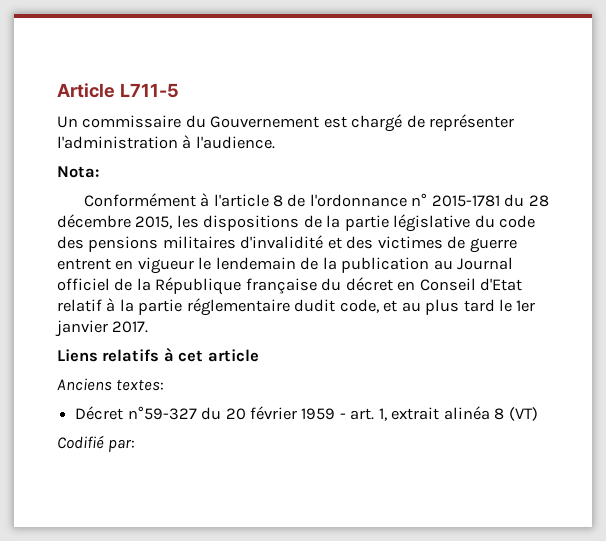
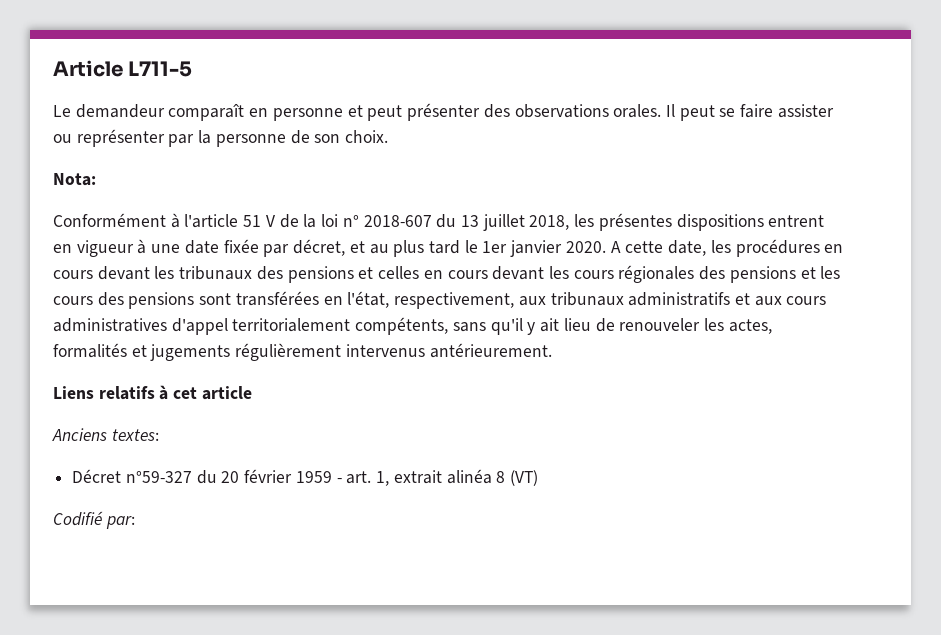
- Un commissaire du Gouvernement est chargé de représenter l'administration à l'audience.
+ Le demandeur comparaît en personne et peut présenter des observations orales. Il peut se faire assister ou représenter par la personne de son choix.
  Nota:
- Conformément à l'article 8 de l'ordonnance n° 2015-1781 du 28 décembre 2015, les dispositions de la partie législative du code des pensions militaires d'invalidité et des victimes de guerre entrent en vigueur le lendemain de la publication au Journal officiel de la République française du décret en Conseil d'Etat relatif à la partie réglementaire dudit code, et au plus tard le 1er janvier 2017.
+ Conformément à l'article 51 V de la loi n° 2018-607 du 13 juillet 2018, les présentes dispositions entrent en vigueur à une date fixée par décret, et au plus tard le 1er janvier 2020. A cette date, les procédures en cours devant les tribunaux des pensions et celles en cours devant les cours régionales des pensions et les cours des pensions sont transférées en l'état, respectivement, aux tribunaux administratifs et aux cours administratives d'appel territorialement compétents, sans qu'il y ait lieu de renouveler les actes, formalités et jugements régulièrement intervenus antérieurement.

